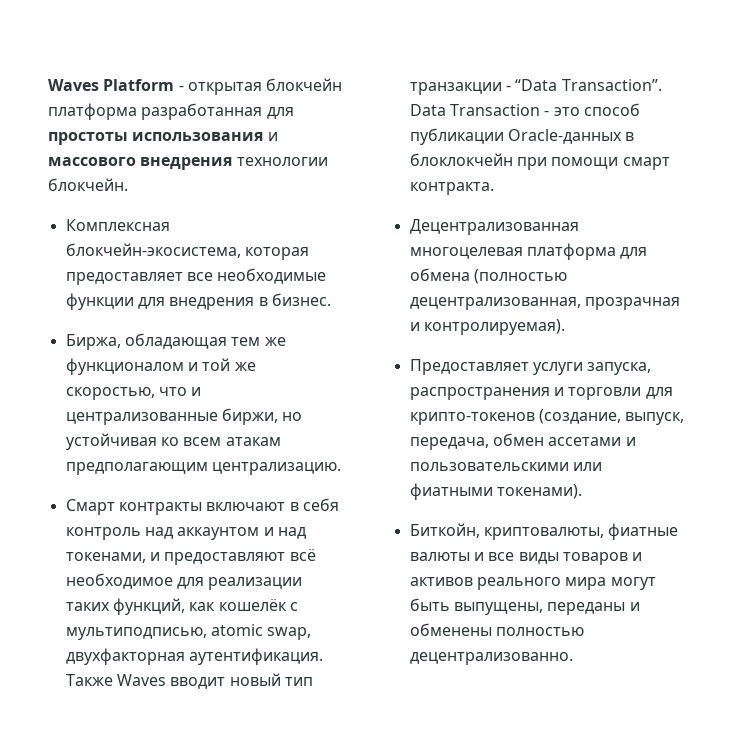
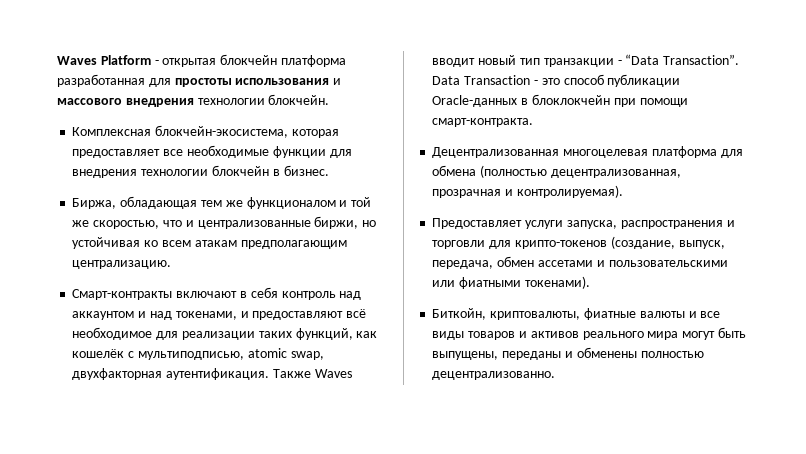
- Комплексная блокчейн-экосистема, которая предоставляет все необходимые функции для внедрения в бизнес.
+ Комплексная блокчейн-экосистема, которая предоставляет все необходимые функции для внедрения технологии блокчейн в бизнес.
- Смарт контракты включают в себя контроль над аккаунтом и над токенами, и предоставляют всё необходимое для реализации таких функций, как кошелёк с мультиподписью, atomic swap, двухфакторная аутентификация.
+ Смарт-контракты включают в себя контроль над аккаунтом и над токенами, и предоставляют всё необходимое для реализации таких функций, как кошелёк с мультиподписью, atomic swap, двухфакторная аутентификация.
- Data Transaction - это способ публикации Oracle-данных в блоклокчейн при помощи смарт контракта.
+ Data Transaction - это способ публикации Oracle-данных в блоклокчейн при помощи смарт-контракта.

